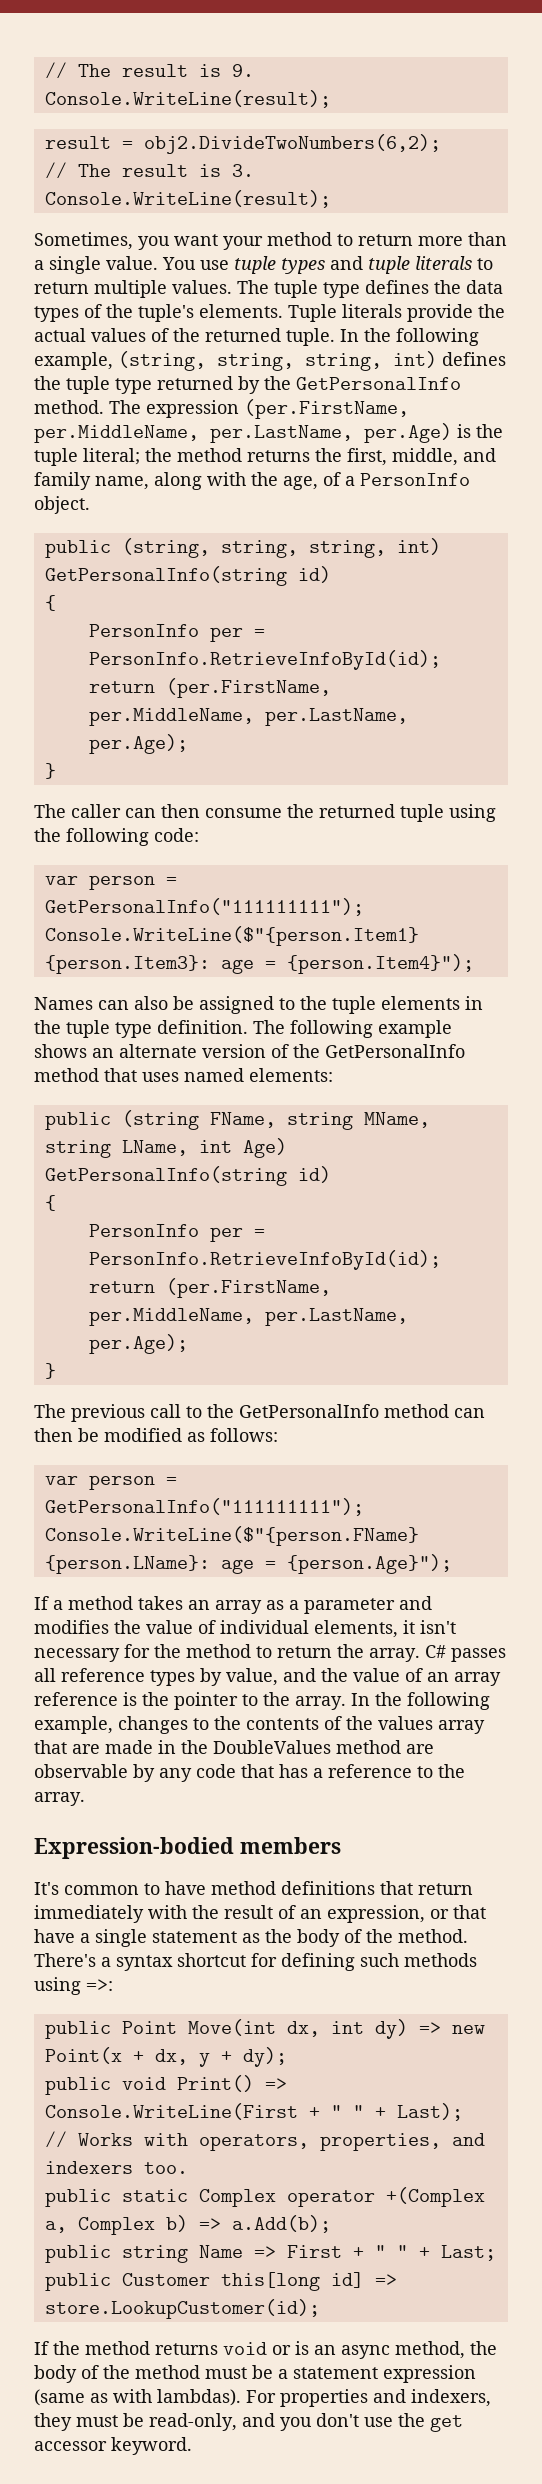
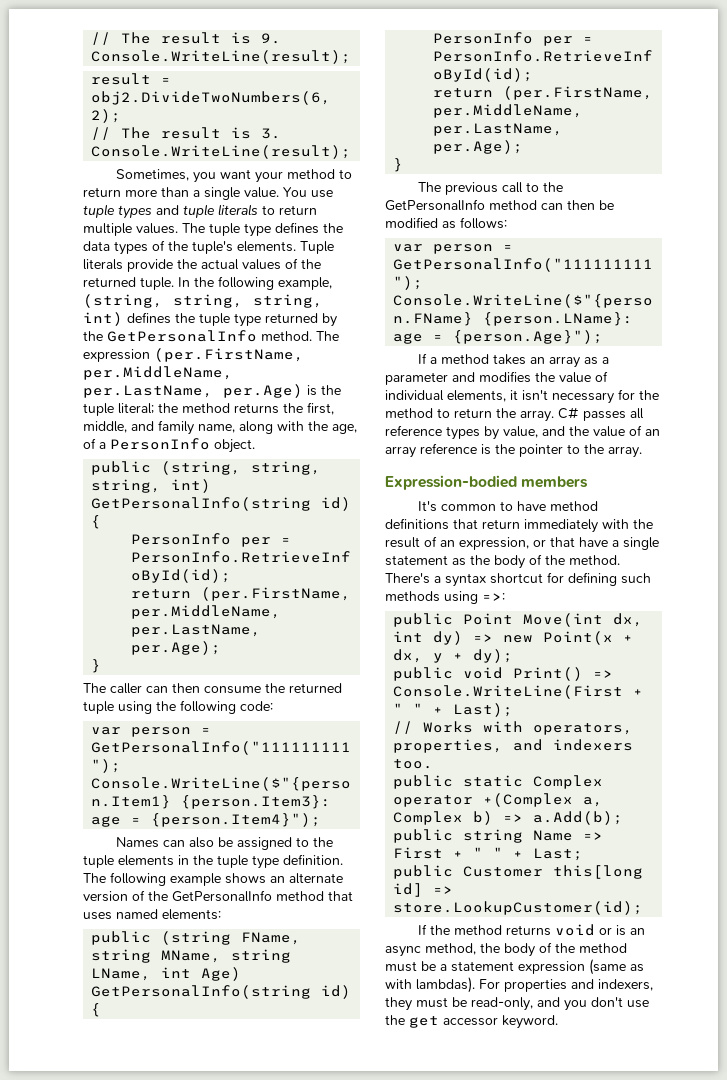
- In the following example, changes to the contents of the values array that are made in the DoubleValues method are observable by any code that has a reference to the array.

